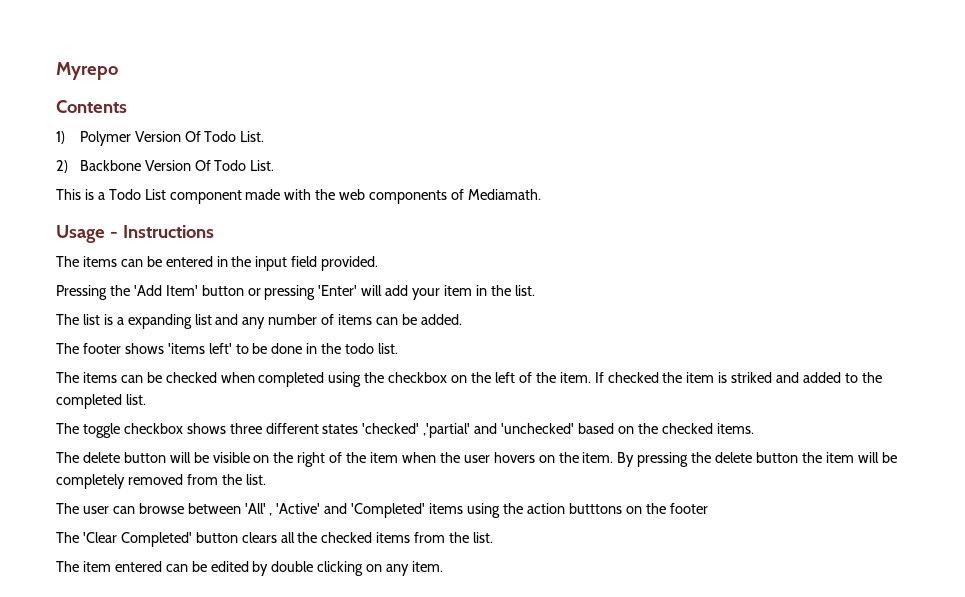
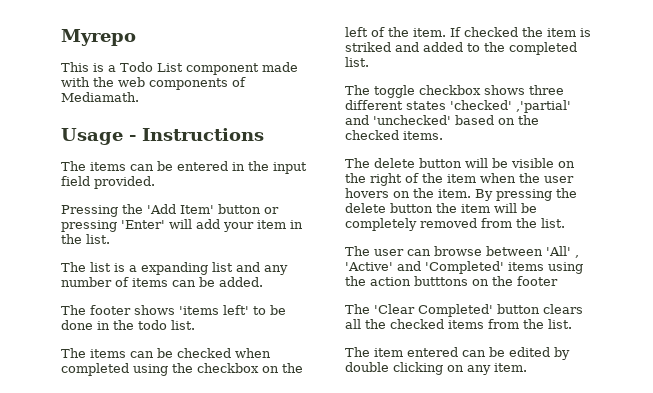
- Contents
- 1) Polymer Version Of Todo List.
- 2) Backbone Version Of Todo List.

